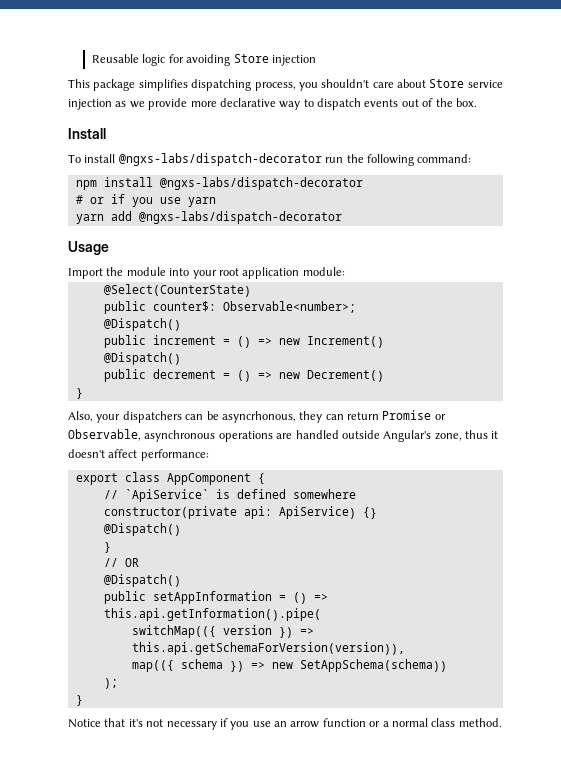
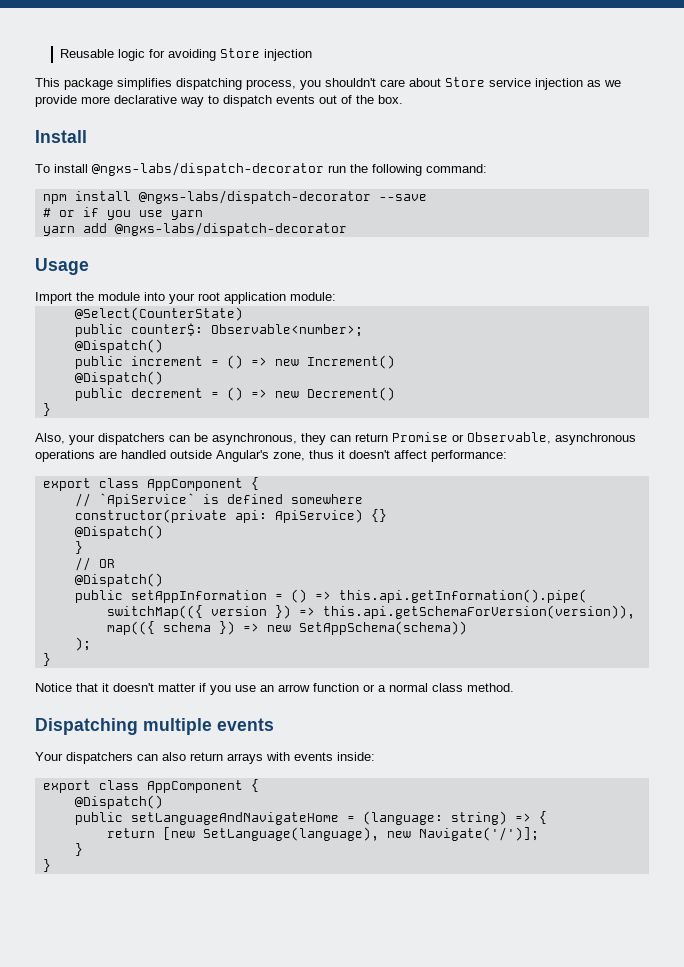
- npm install @ngxs-labs/dispatch-decorator
+ npm install @ngxs-labs/dispatch-decorator --save
- Also, your dispatchers can be asyncrhonous, they can return Promise or Observable, asynchronous operations are handled outside Angular's zone, thus it doesn't affect performance:
+ Also, your dispatchers can be asynchronous, they can return Promise or Observable, asynchronous operations are handled outside Angular's zone, thus it doesn't affect performance:
- Notice that it's not necessary if you use an arrow function or a normal class method.
+ Notice that it doesn't matter if you use an arrow function or a normal class method.
+ Dispatching multiple events
+ Your dispatchers can also return arrays with events inside:
+ export class AppComponent {
+ @Dispatch()
+ public setLanguageAndNavigateHome = (language: string) => {
+ return [new SetLanguage(language), new Navigate('/')];
+ }
+ }

